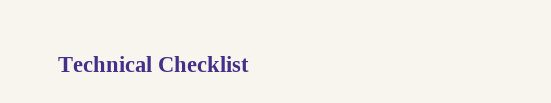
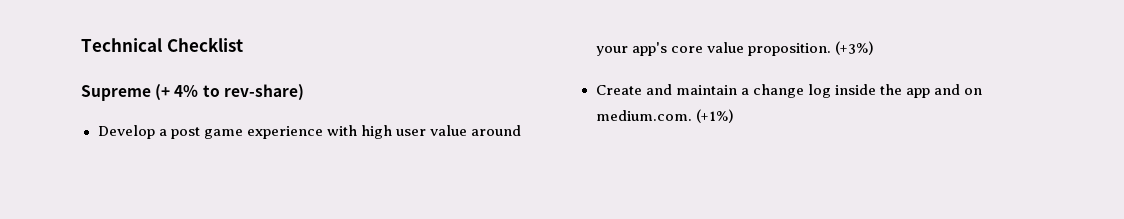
+ Supreme (+ 4% to rev-share)
+ Develop a post game experience with high user value around your app's core value proposition. (+3%)
+ Create and maintain a change log inside the app and on medium.com. (+1%)

